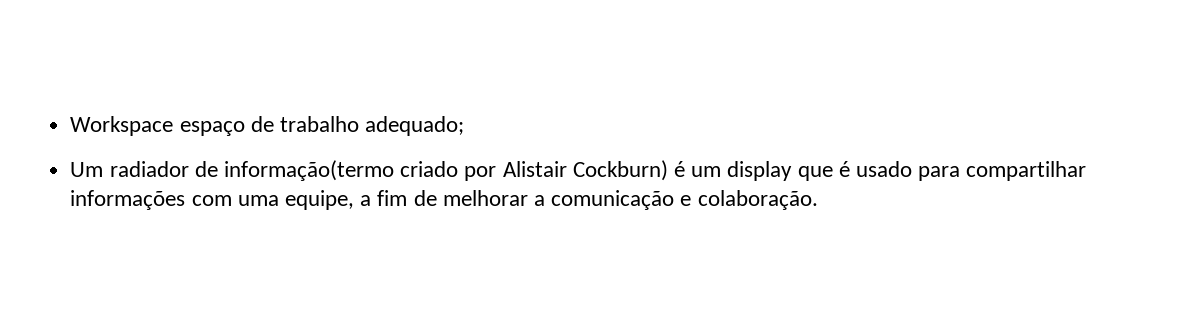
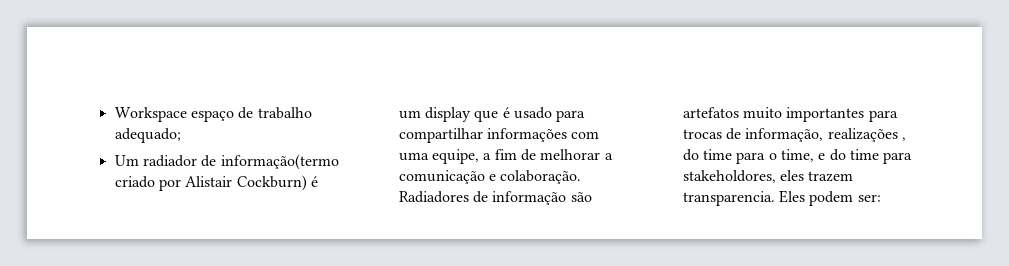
+ Radiadores de informação são artefatos muito importantes para trocas de informação, realizações , do time para o time, e do time para stakeholdores, eles trazem transparencia. Eles podem ser:

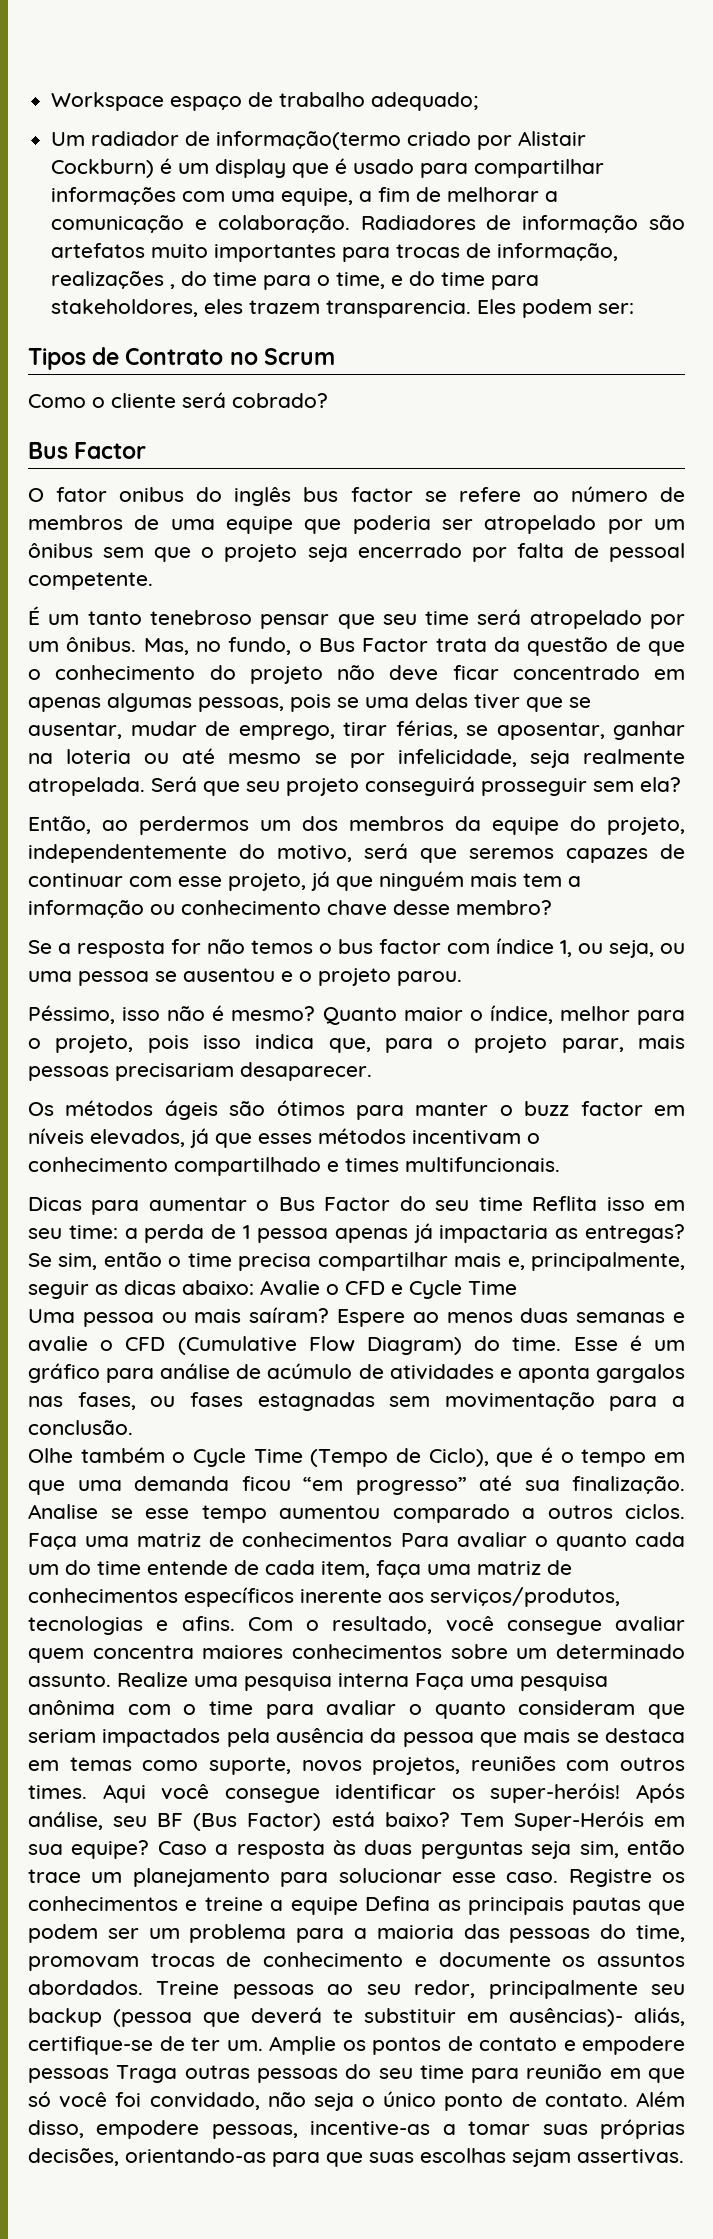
+ Tipos de Contrato no Scrum
+ Como o cliente será cobrado?
+ Bus Factor
+ O fator onibus do inglês bus factor se refere ao número de membros de uma equipe que poderia ser atropelado por um ônibus sem que o projeto seja encerrado por falta de pessoal competente.
+ É um tanto tenebroso pensar que seu time será atropelado por um ônibus. Mas, no fundo, o Bus Factor trata da questão de que o conhecimento do projeto não deve ficar concentrado em apenas algumas pessoas, pois se uma delas tiver que se ausentar, mudar de emprego, tirar férias, se aposentar, ganhar na loteria ou até mesmo se por infelicidade, seja realmente atropelada. Será que seu projeto conseguirá prosseguir sem ela?
+ Então, ao perdermos um dos membros da equipe do projeto, independentemente do motivo, será que seremos capazes de continuar com esse projeto, já que ninguém mais tem a informação ou conhecimento chave desse membro?
+ Se a resposta for não temos o bus factor com índice 1, ou seja, ou uma pessoa se ausentou e o projeto parou.
+ Péssimo, isso não é mesmo? Quanto maior o índice, melhor para o projeto, pois isso indica que, para o projeto parar, mais pessoas precisariam desaparecer.
+ Os métodos ágeis são ótimos para manter o buzz factor em níveis elevados, já que esses métodos incentivam o conhecimento compartilhado e times multifuncionais.
+ Dicas para aumentar o Bus Factor do seu time Reflita isso em seu time: a perda de 1 pessoa apenas já impactaria as entregas? Se sim, então o time precisa compartilhar mais e, principalmente, seguir as dicas abaixo: Avalie o CFD e Cycle Time
+ Uma pessoa ou mais saíram? Espere ao menos duas semanas e avalie o CFD (Cumulative Flow Diagram) do time. Esse é um gráfico para análise de acúmulo de atividades e aponta gargalos nas fases, ou fases estagnadas sem movimentação para a conclusão.
+ Olhe também o Cycle Time (Tempo de Ciclo), que é o tempo em que uma demanda ficou “em progresso” até sua finalização. Analise se esse tempo aumentou comparado a outros ciclos. Faça uma matriz de conhecimentos Para avaliar o quanto cada um do time entende de cada item, faça uma matriz de conhecimentos específicos inerente aos serviços/produtos, tecnologias e afins. Com o resultado, você consegue avaliar quem concentra maiores conhecimentos sobre um determinado assunto. Realize uma pesquisa interna Faça uma pesquisa anônima com o time para avaliar o quanto consideram que seriam impactados pela ausência da pessoa que mais se destaca em temas como suporte, novos projetos, reuniões com outros times. Aqui você consegue identificar os super-heróis! Após análise, seu BF (Bus Factor) está baixo? Tem Super-Heróis em sua equipe? Caso a resposta às duas perguntas seja sim, então trace um planejamento para solucionar esse caso. Registre os conhecimentos e treine a equipe Defina as principais pautas que podem ser um problema para a maioria das pessoas do time, promovam trocas de conhecimento e documente os assuntos abordados. Treine pessoas ao seu redor, principalmente seu backup (pessoa que deverá te substituir em ausências)- aliás, certifique-se de ter um. Amplie os pontos de contato e empodere pessoas Traga outras pessoas do seu time para reunião em que só você foi convidado, não seja o único ponto de contato. Além disso, empodere pessoas, incentive-as a tomar suas próprias decisões, orientando-as para que suas escolhas sejam assertivas.

